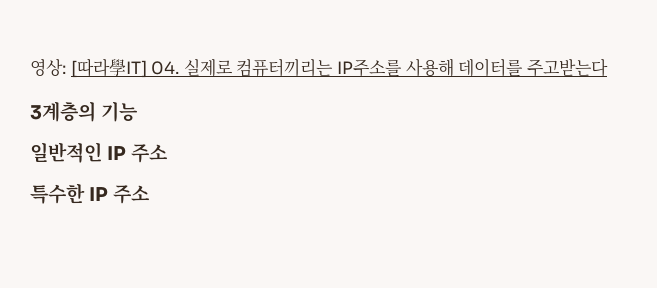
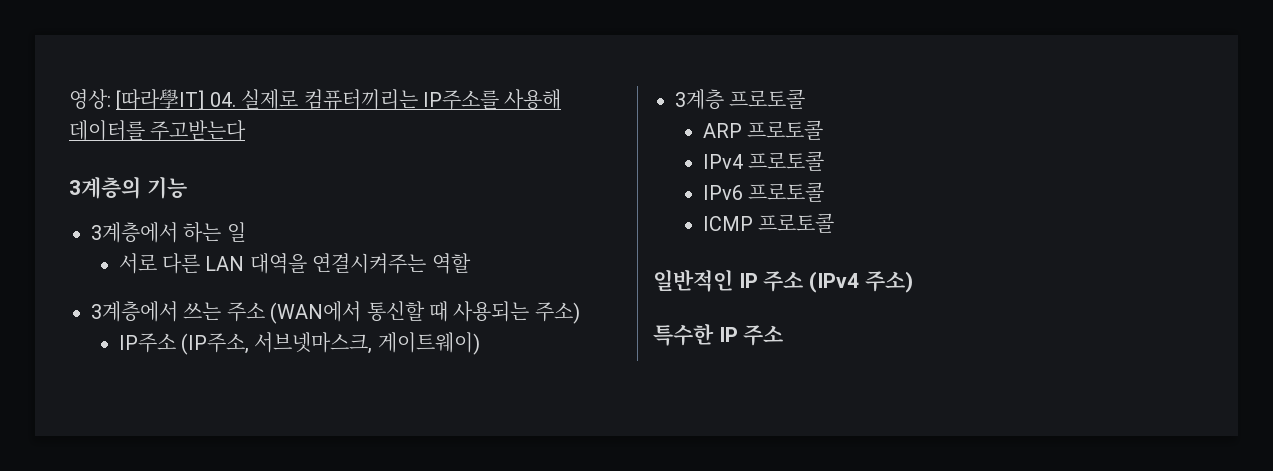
+ 3계층에서 하는 일
+ 서로 다른 LAN 대역을 연결시켜주는 역할
+ 3계층에서 쓰는 주소 (WAN에서 통신할 때 사용되는 주소)
+ IP주소 (IP주소, 서브넷마스크, 게이트웨이)
+ 3계층 프로토콜
+ ARP 프로토콜
+ IPv4 프로토콜
+ IPv6 프로토콜
+ ICMP 프로토콜
- 일반적인 IP 주소
+ 일반적인 IP 주소 (IPv4 주소)

